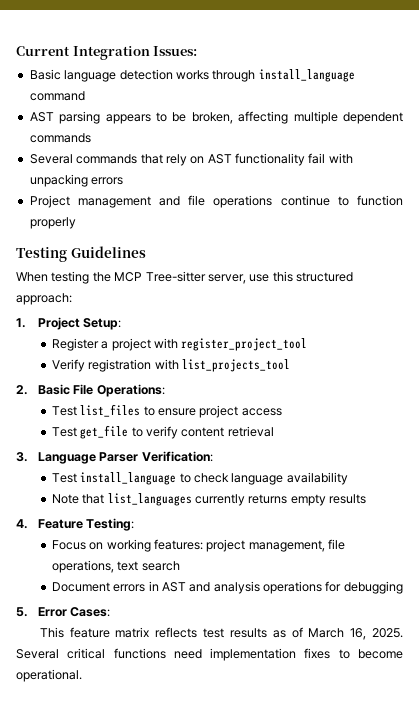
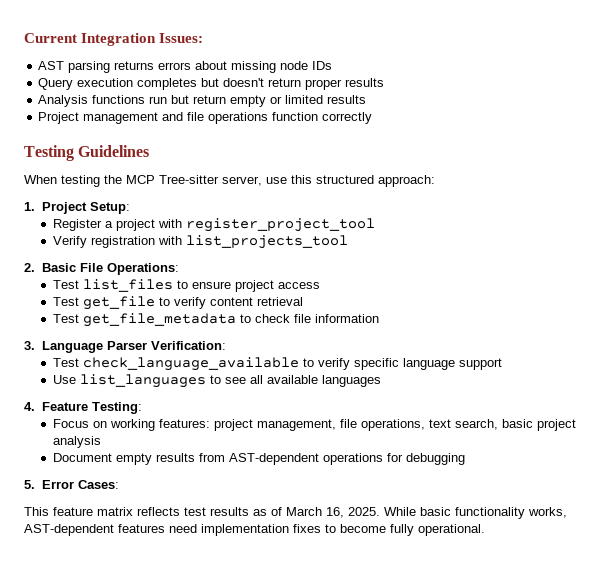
- Basic language detection works through install_language command
- AST parsing appears to be broken, affecting multiple dependent commands
- Several commands that rely on AST functionality fail with unpacking errors
+ AST parsing returns errors about missing node IDs
+ Query execution completes but doesn't return proper results
+ Analysis functions run but return empty or limited results
- Project management and file operations continue to function properly
+ Project management and file operations function correctly
+ Test get_file_metadata to check file information
- Test install_language to check language availability
- Note that list_languages currently returns empty results
+ Test check_language_available to verify specific language support
+ Use list_languages to see all available languages
- Focus on working features: project management, file operations, text search
- Document errors in AST and analysis operations for debugging
+ Focus on working features: project management, file operations, text search, basic project analysis
+ Document empty results from AST-dependent operations for debugging
- Several critical functions need implementation fixes to become operational.
+ While basic functionality works, AST-dependent features need implementation fixes to become fully operational.

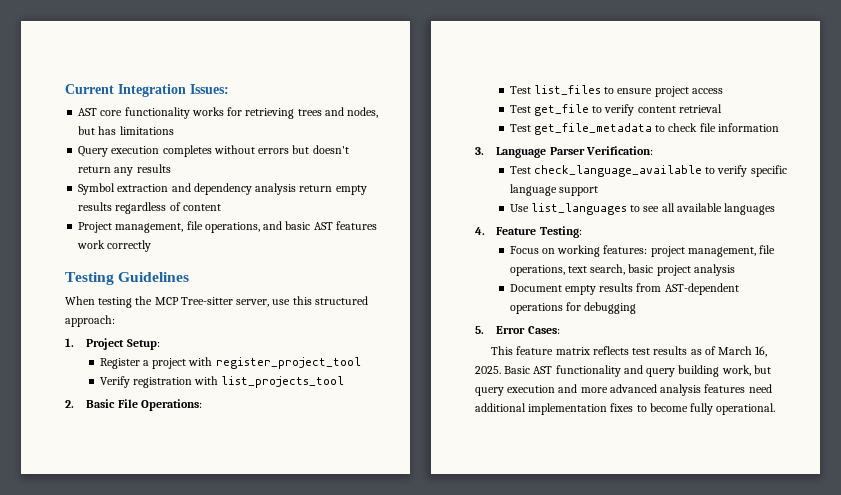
- AST parsing returns errors about missing node IDs
+ AST core functionality works for retrieving trees and nodes, but has limitations
- Query execution completes but doesn't return proper results
- Analysis functions run but return empty or limited results
- Project management and file operations function correctly
+ Query execution completes without errors but doesn't return any results
+ Symbol extraction and dependency analysis return empty results regardless of content
+ Project management, file operations, and basic AST features work correctly
- While basic functionality works, AST-dependent features need implementation fixes to become fully operational.
+ Basic AST functionality and query building work, but query execution and more advanced analysis features need additional implementation fixes to become fully operational.

